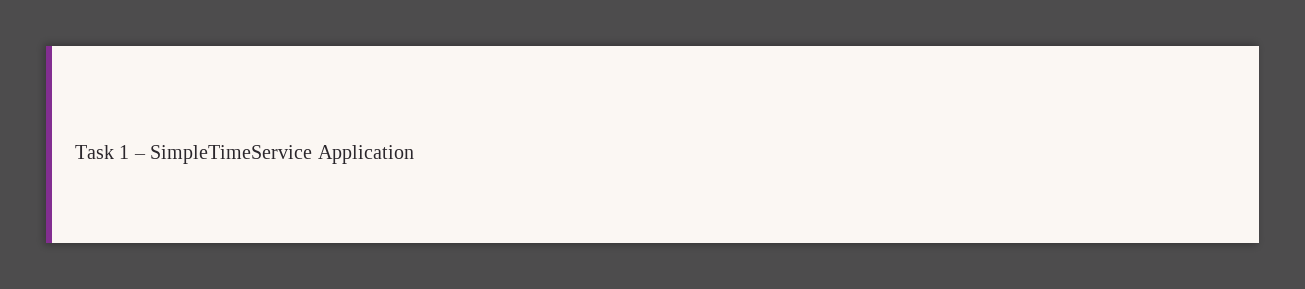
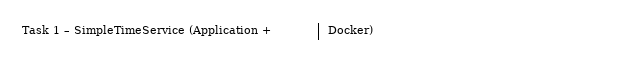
- Task 1 – SimpleTimeService Application
+ Task 1 – SimpleTimeService (Application + Docker)

